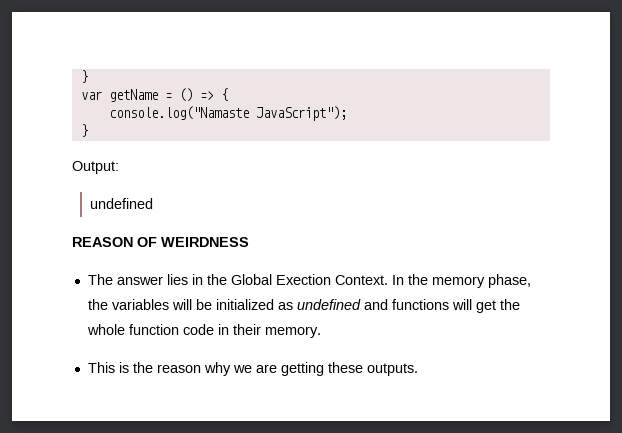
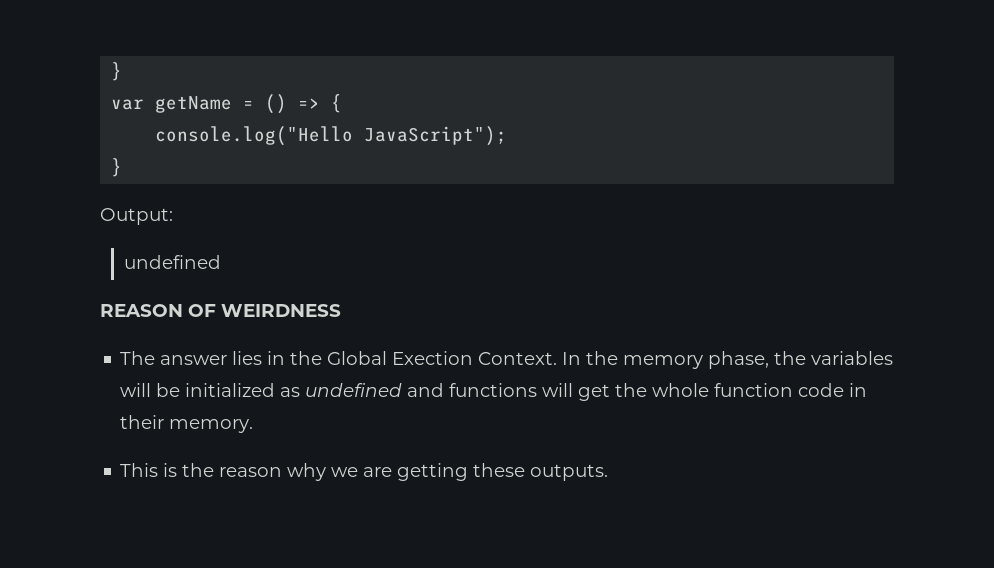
- console.log("Namaste JavaScript");
+ console.log("Hello JavaScript");

